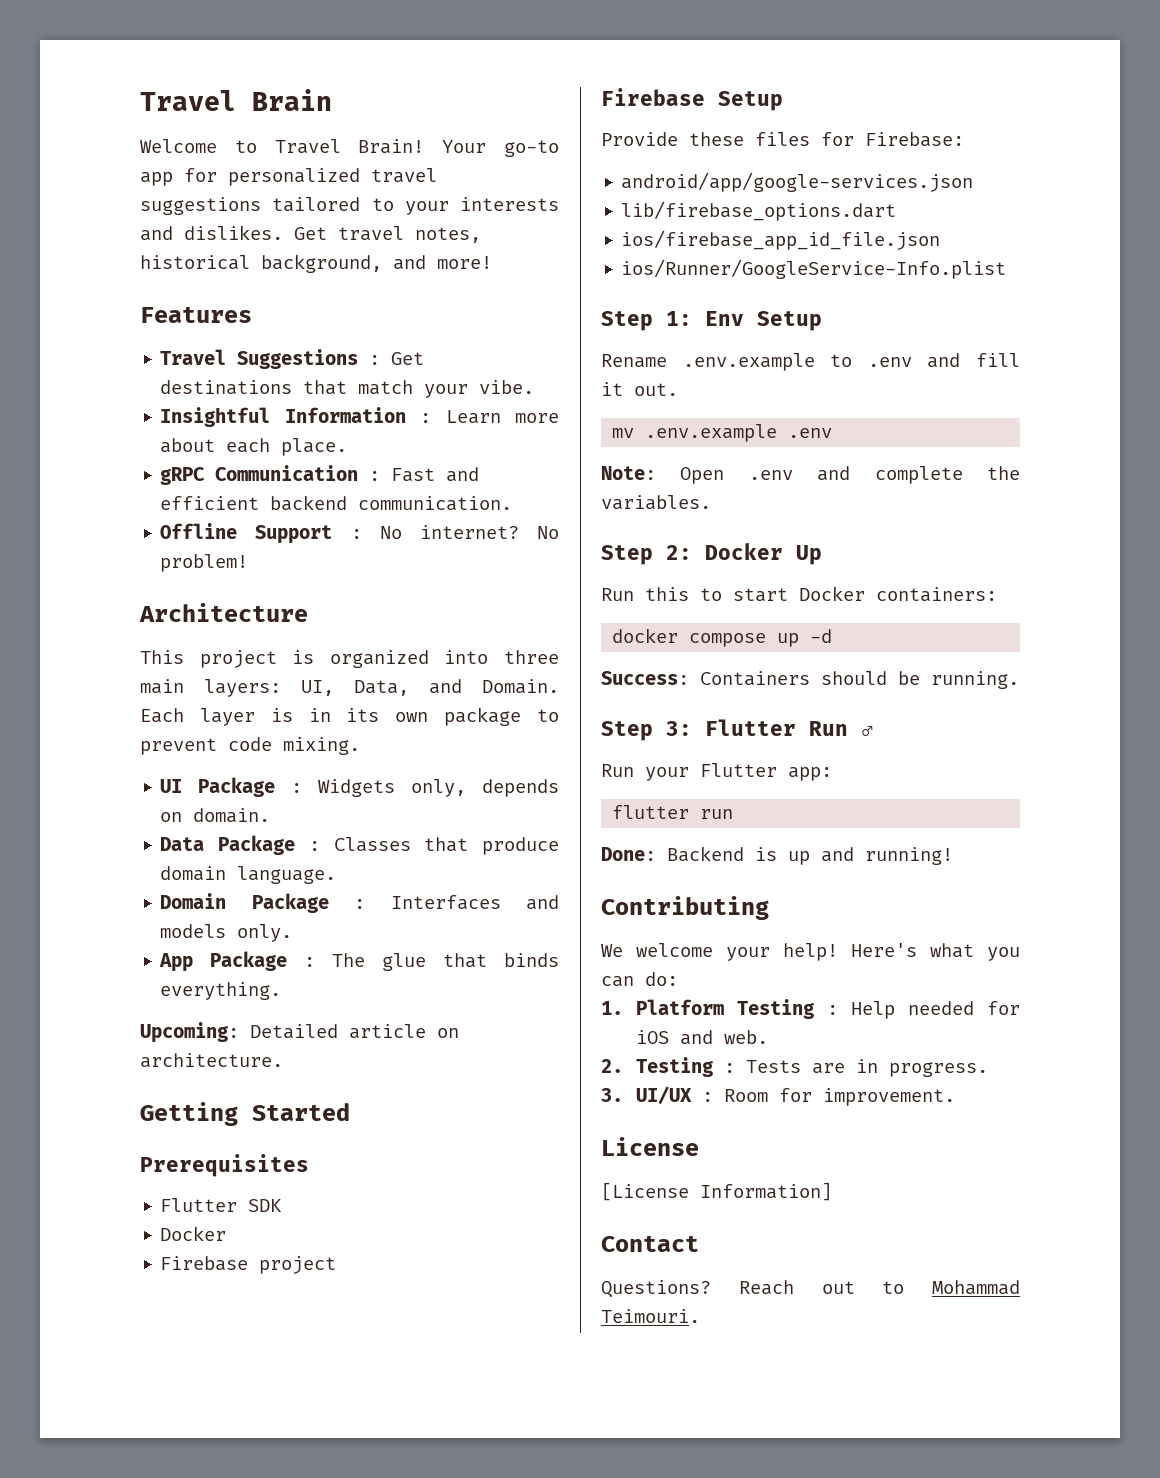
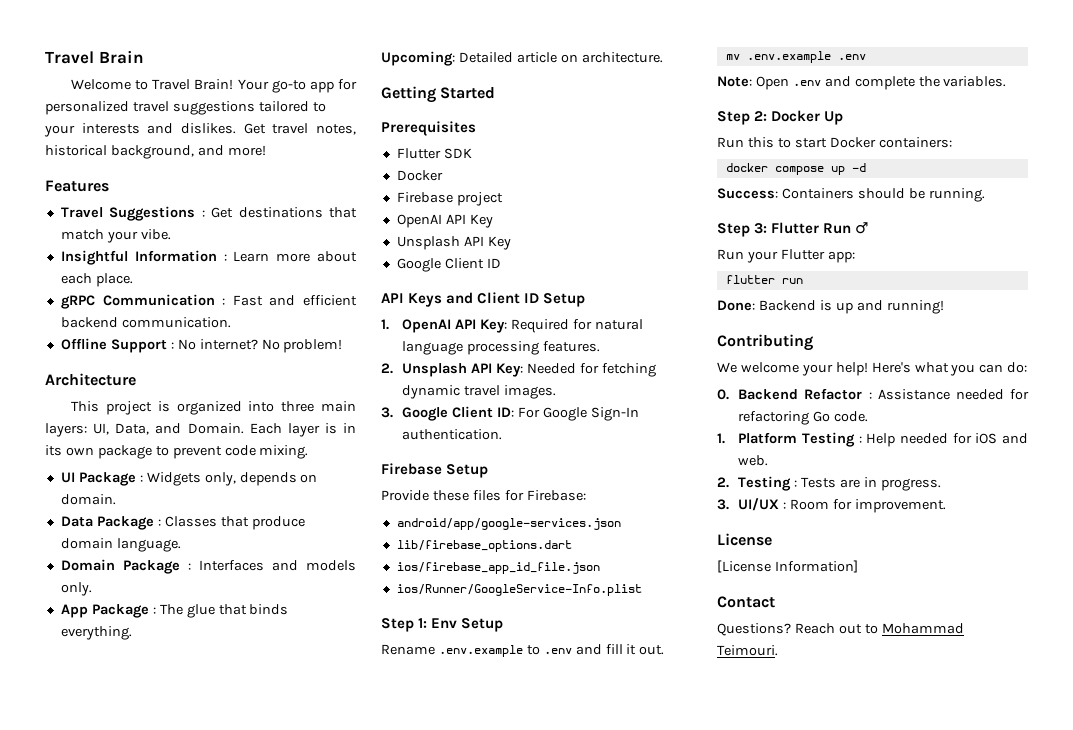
+ OpenAI API Key
+ Unsplash API Key
+ Google Client ID
+ API Keys and Client ID Setup
+ 1. OpenAI API Key: Required for natural language processing features.
+ 2. Unsplash API Key: Needed for fetching dynamic travel images.
+ 3. Google Client ID: For Google Sign-In authentication.
+ 0. Backend Refactor : Assistance needed for refactoring Go code.

